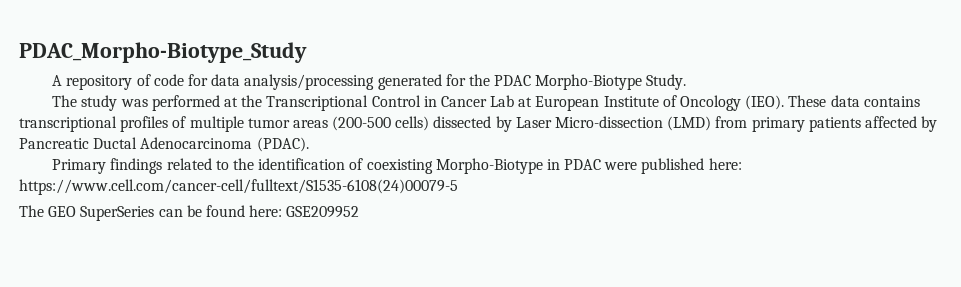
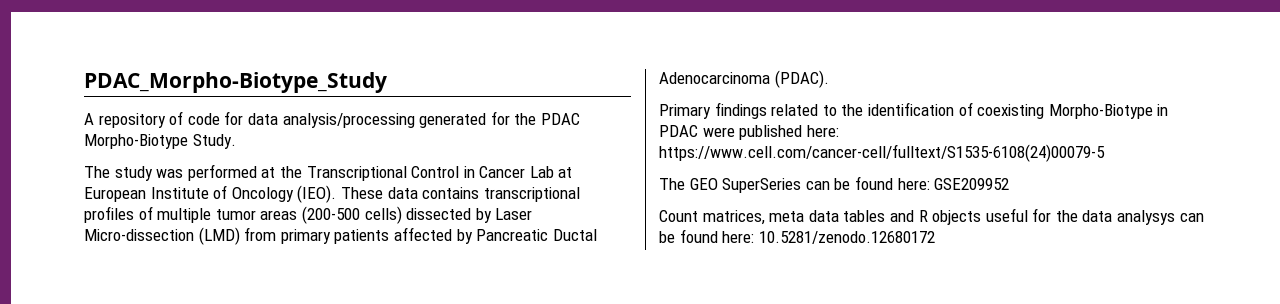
+ Count matrices, meta data tables and R objects useful for the data analysys can be found here: 10.5281/zenodo.12680172

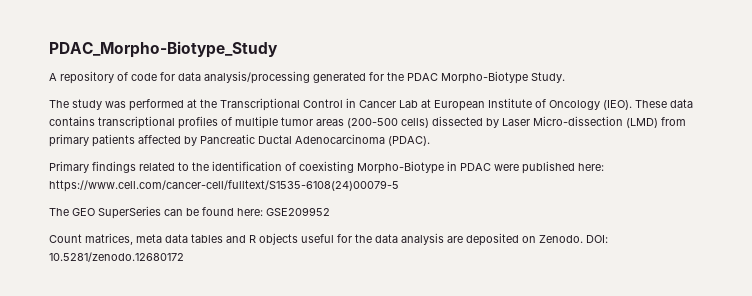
- Count matrices, meta data tables and R objects useful for the data analysys can be found here: 10.5281/zenodo.12680172
+ Count matrices, meta data tables and R objects useful for the data analysis are deposited on Zenodo. DOI: 10.5281/zenodo.12680172

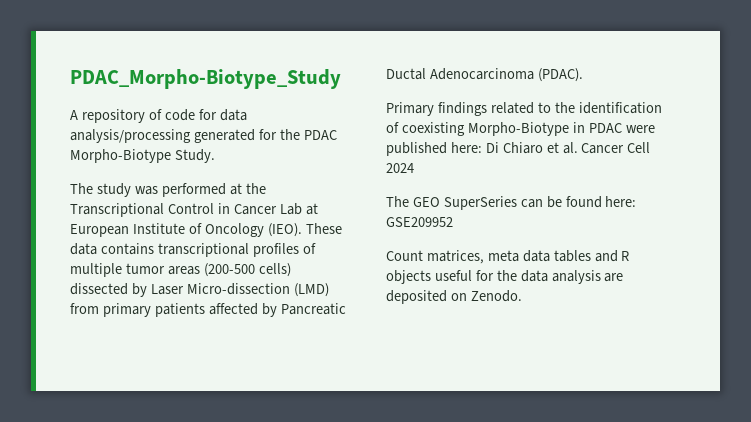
- Primary findings related to the identification of coexisting Morpho-Biotype in PDAC were published here: https://www.cell.com/cancer-cell/fulltext/S1535-6108(24)00079-5
+ Primary findings related to the identification of coexisting Morpho-Biotype in PDAC were published here: Di Chiaro et al. Cancer Cell 2024
- DOI: 10.5281/zenodo.12680172

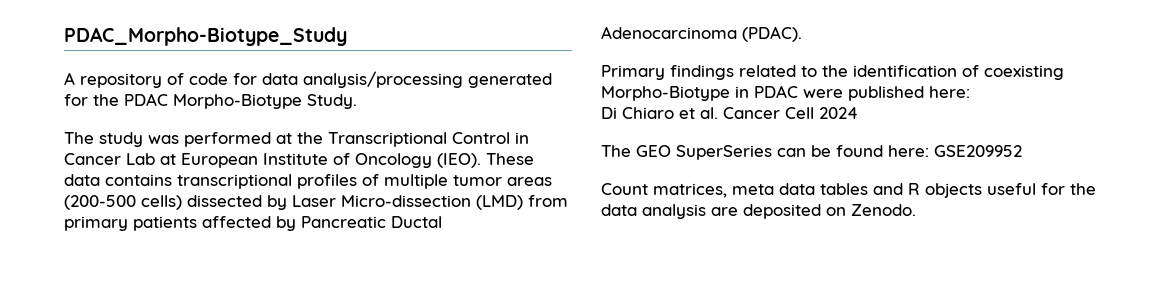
- Primary findings related to the identification of coexisting Morpho-Biotype in PDAC were published here: Di Chiaro et al. Cancer Cell 2024
+ Primary findings related to the identification of coexisting Morpho-Biotype in PDAC were published here:
+ Di Chiaro et al. Cancer Cell 2024

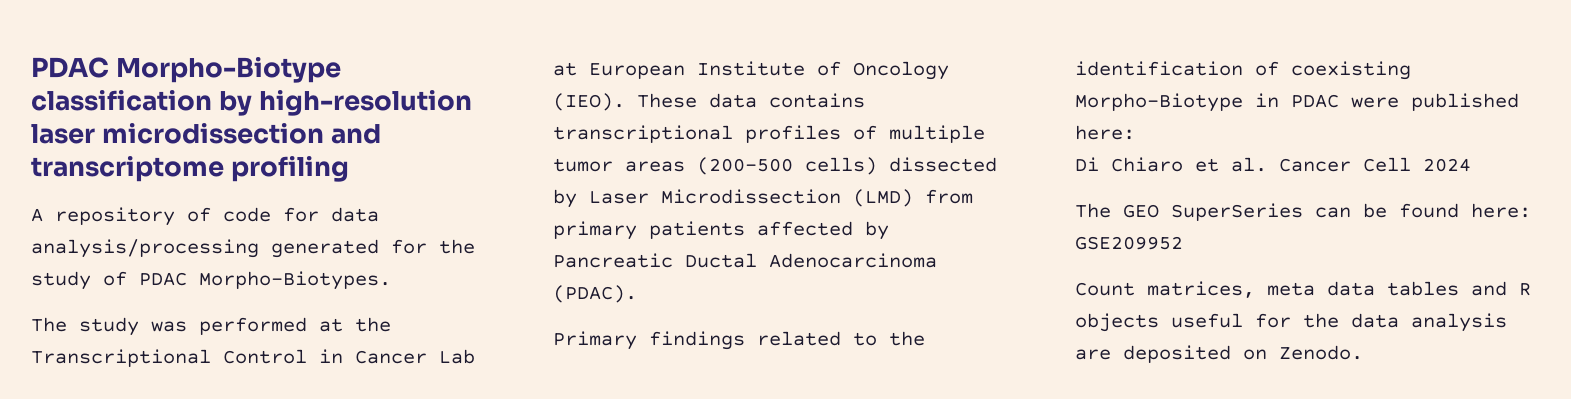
- PDAC_Morpho-Biotype_Study
+ PDAC Morpho-Biotype classification by high-resolution laser microdissection and transcriptome profiling
- A repository of code for data analysis/processing generated for the PDAC Morpho-Biotype Study.
+ A repository of code for data analysis/processing generated for the study of PDAC Morpho-Biotypes.
- These data contains transcriptional profiles of multiple tumor areas (200-500 cells) dissected by Laser Micro-dissection (LMD) from primary patients affected by Pancreatic Ductal Adenocarcinoma (PDAC).
+ These data contains transcriptional profiles of multiple tumor areas (200-500 cells) dissected by Laser Microdissection (LMD) from primary patients affected by Pancreatic Ductal Adenocarcinoma (PDAC).

